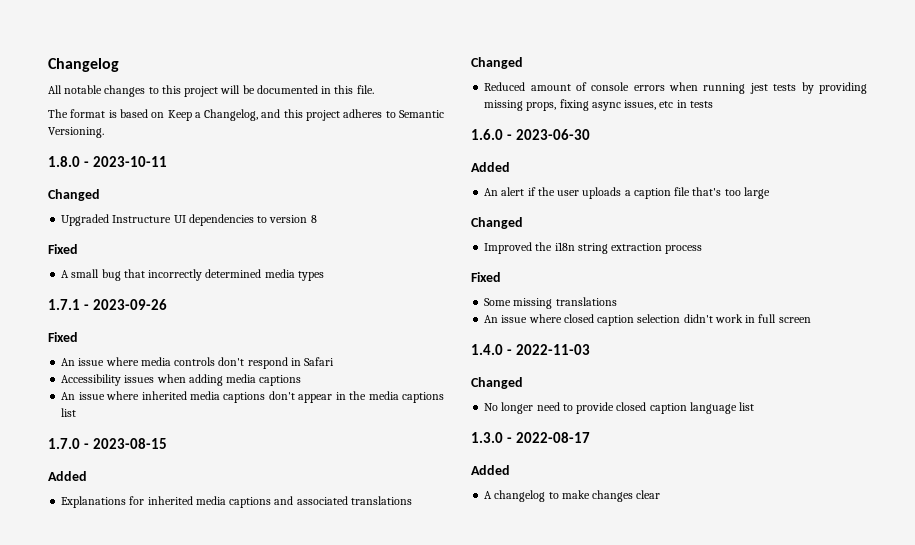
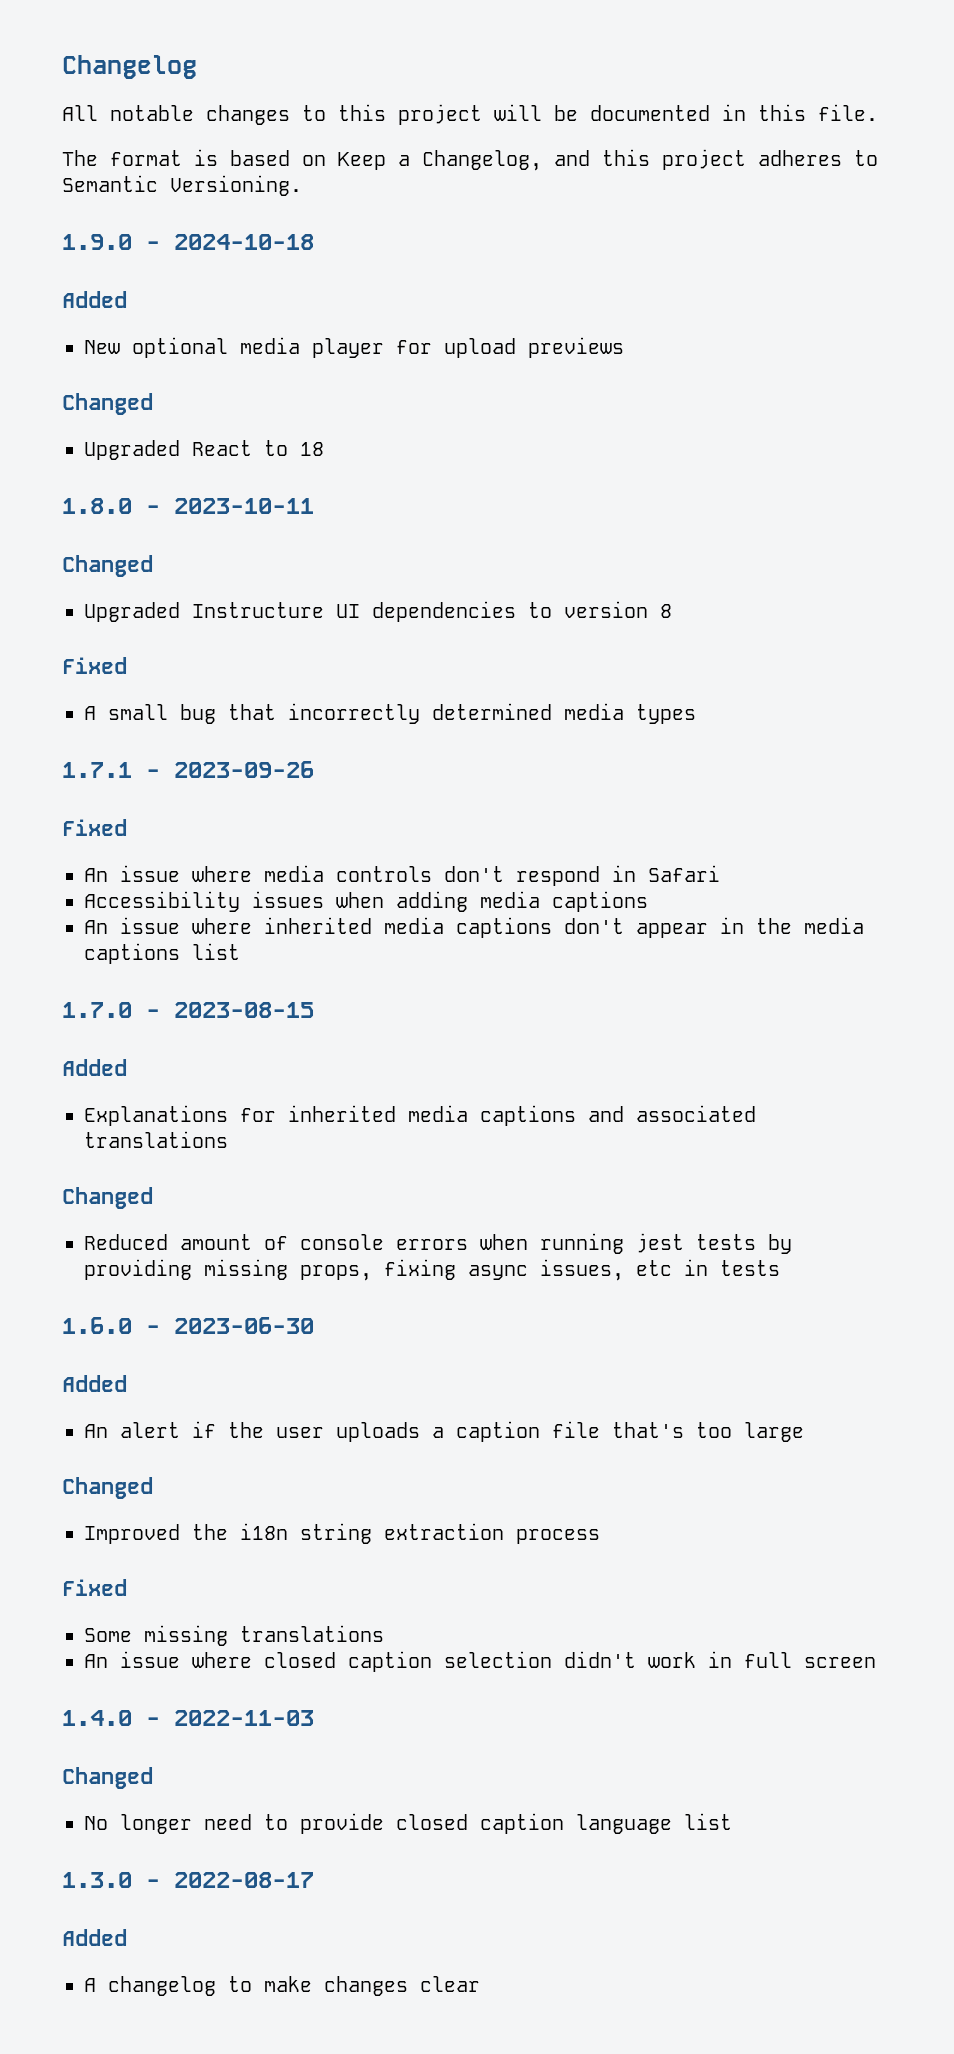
+ 1.9.0 - 2024-10-18
+ Added
+ New optional media player for upload previews
+ Changed
+ Upgraded React to 18

